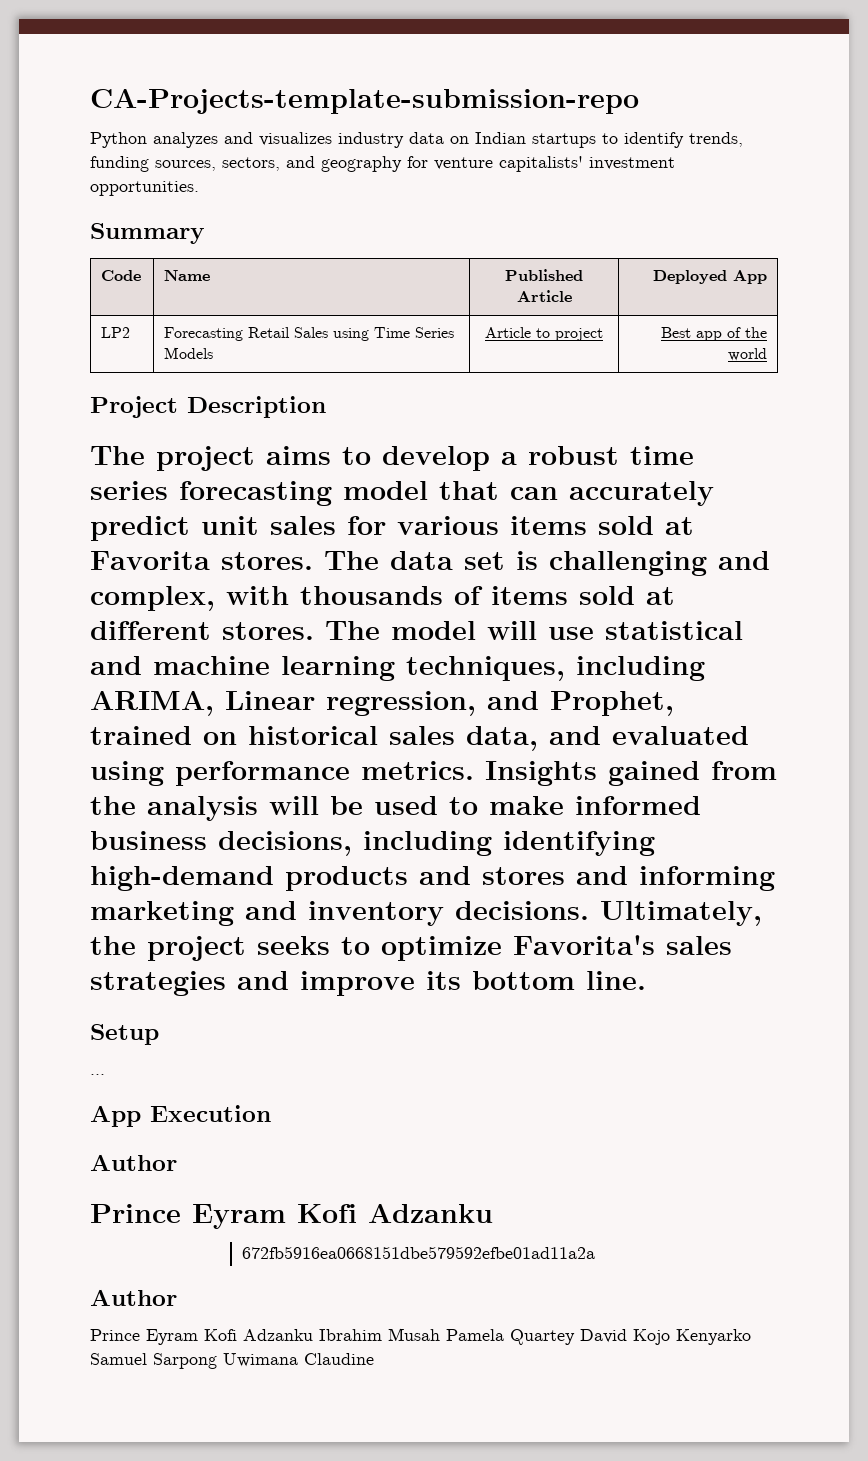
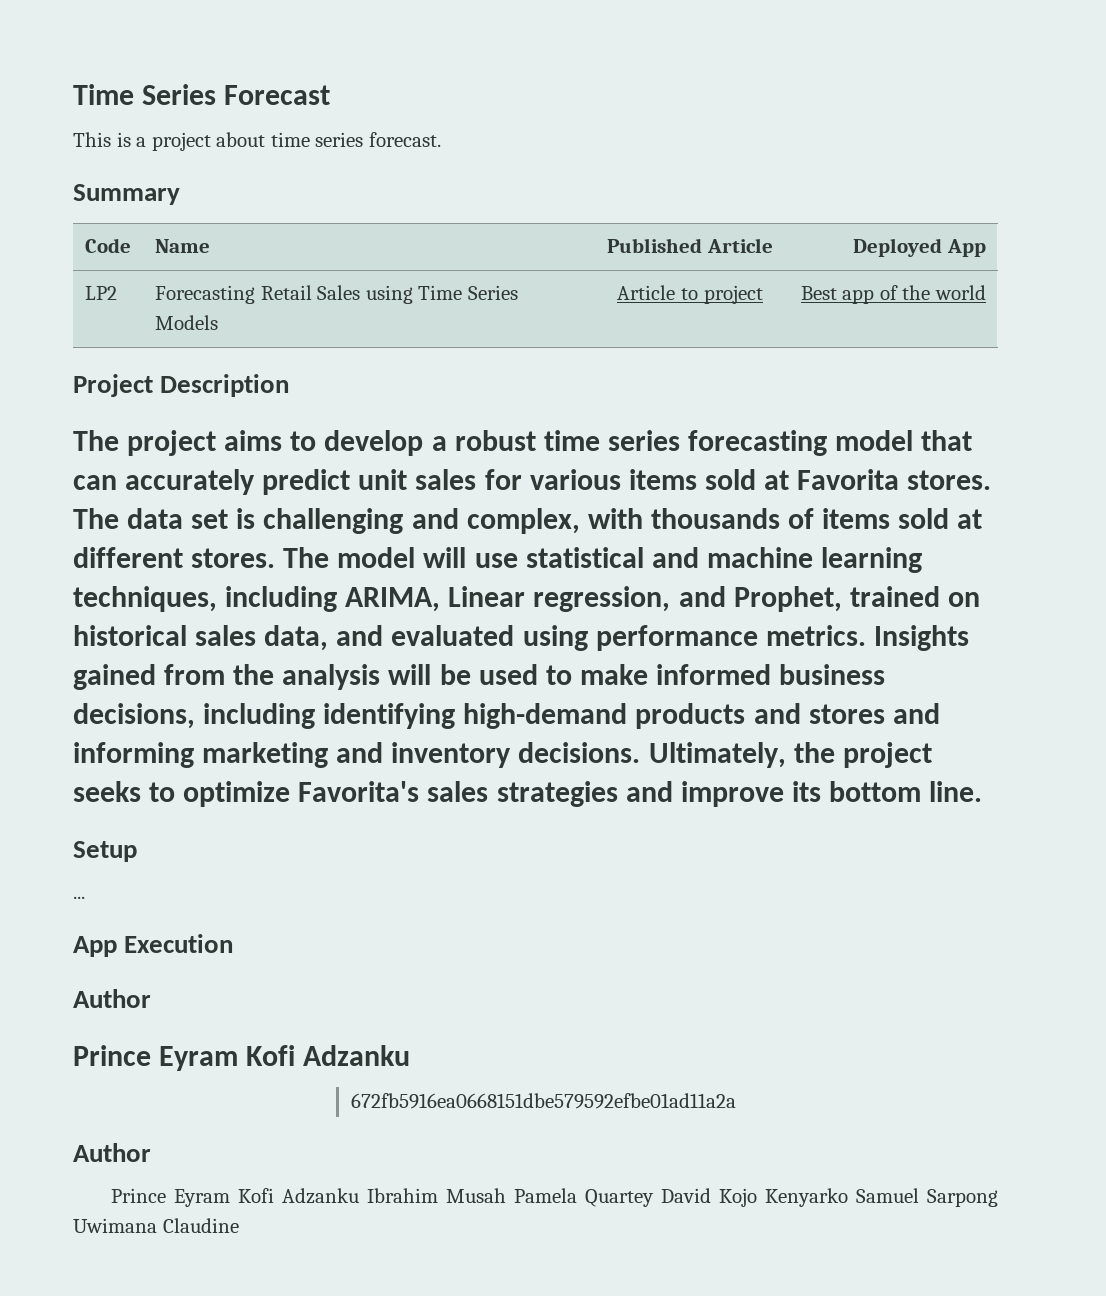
- CA-Projects-template-submission-repo
- Python analyzes and visualizes industry data on Indian startups to identify trends, funding sources, sectors, and geography for venture capitalists' investment opportunities.
+ Time Series Forecast
+ This is a project about time series forecast.

